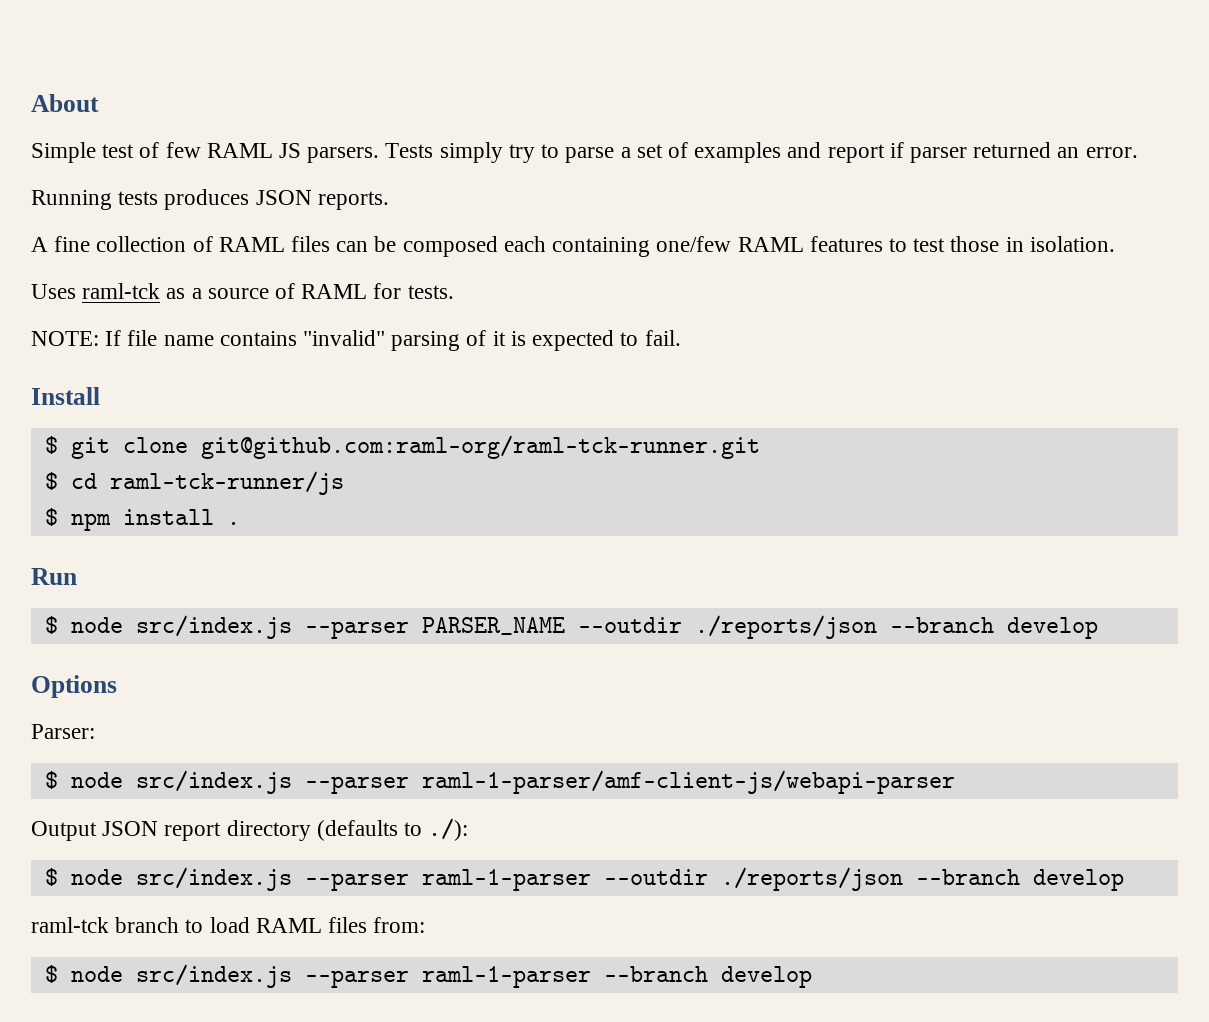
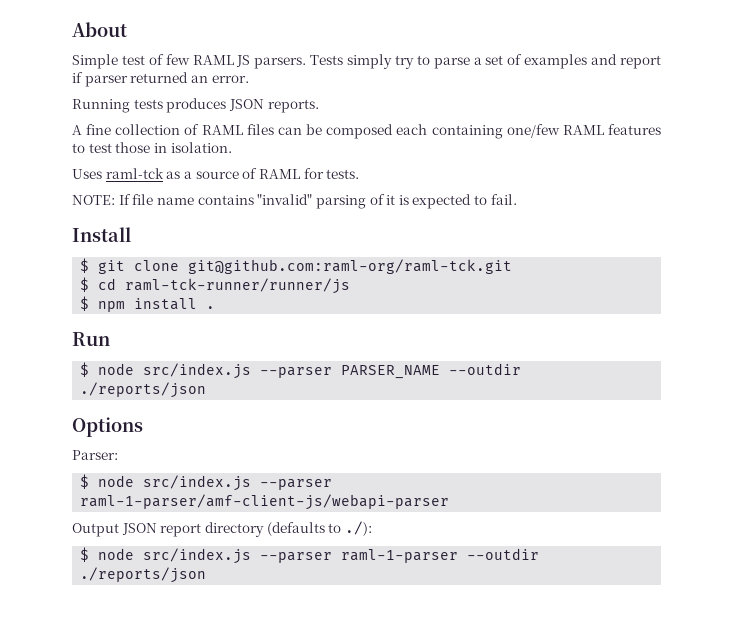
- $ git clone git@github.com:raml-org/raml-tck-runner.git
+ $ git clone git@github.com:raml-org/raml-tck.git
- $ cd raml-tck-runner/js
+ $ cd raml-tck-runner/runner/js
- $ node src/index.js --parser PARSER_NAME --outdir ./reports/json --branch develop
+ $ node src/index.js --parser PARSER_NAME --outdir ./reports/json
- $ node src/index.js --parser raml-1-parser --outdir ./reports/json --branch develop
- raml-tck branch to load RAML files from:
- $ node src/index.js --parser raml-1-parser --branch develop
+ $ node src/index.js --parser raml-1-parser --outdir ./reports/json

